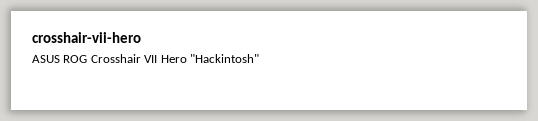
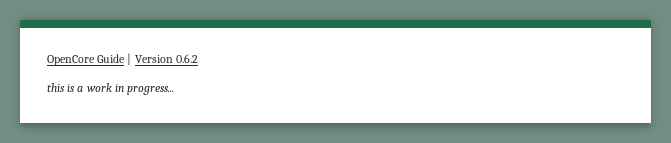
- crosshair-vii-hero
- ASUS ROG Crosshair VII Hero "Hackintosh"
+ OpenCore Guide | Version 0.6.2
+ this is a work in progress...

